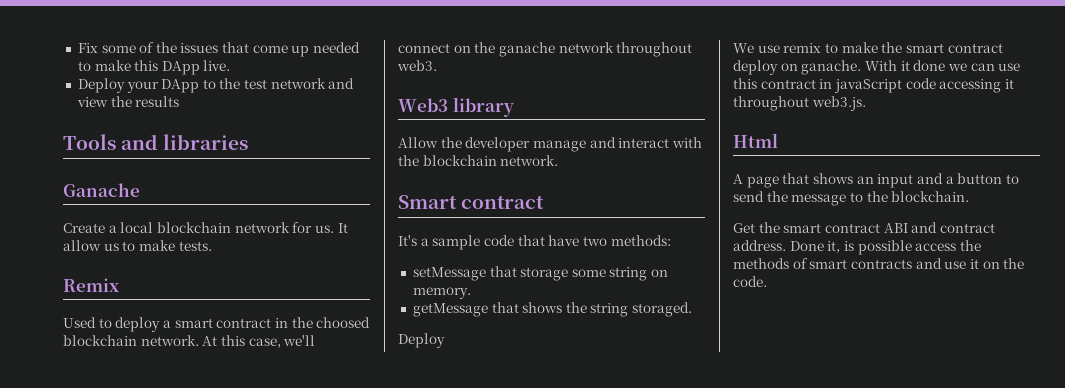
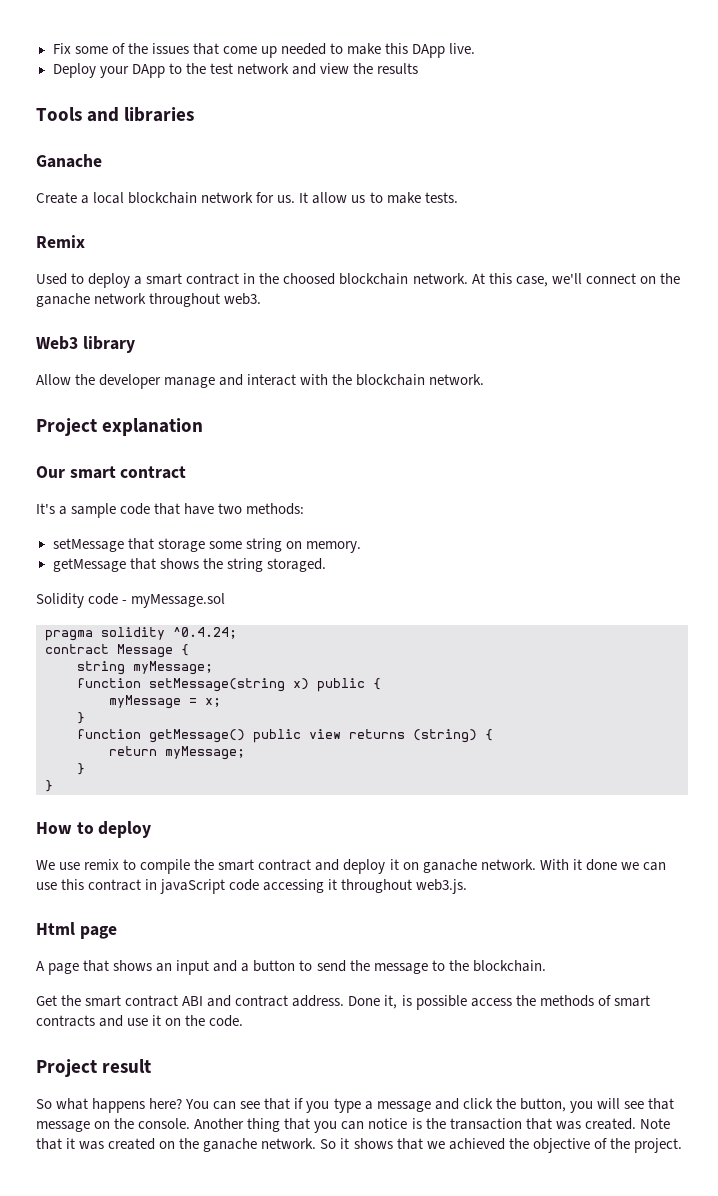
- Smart contract
+ Project explanation
+ Our smart contract
  getMessage that shows the string storaged.
- Deploy
+ Solidity code - myMessage.sol
+ pragma solidity ^0.4.24;
+ contract Message {
+ string myMessage;
+ function setMessage(string x) public {
+ myMessage = x;
+ }
+ function getMessage() public view returns (string) {
+ return myMessage;
+ }
+ }
+ How to deploy
- We use remix to make the smart contract deploy on ganache.
+ We use remix to compile the smart contract and deploy it on ganache network.
- Html
+ Html page
+ Project result
+ So what happens here? You can see that if you type a message and click the button, you will see that message on the console. Another thing that you can notice is the transaction that was created. Note that it was created on the ganache network. So it shows that we achieved the objective of the project.

